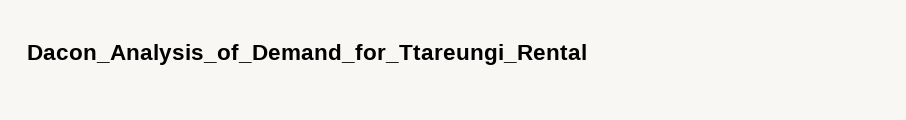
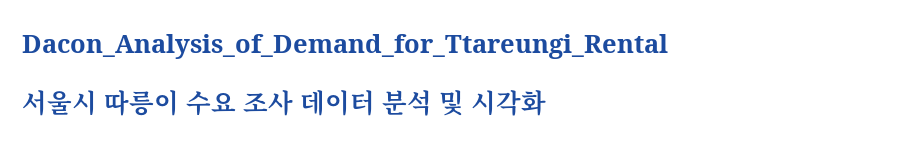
+ 서울시 따릉이 수요 조사 데이터 분석 및 시각화

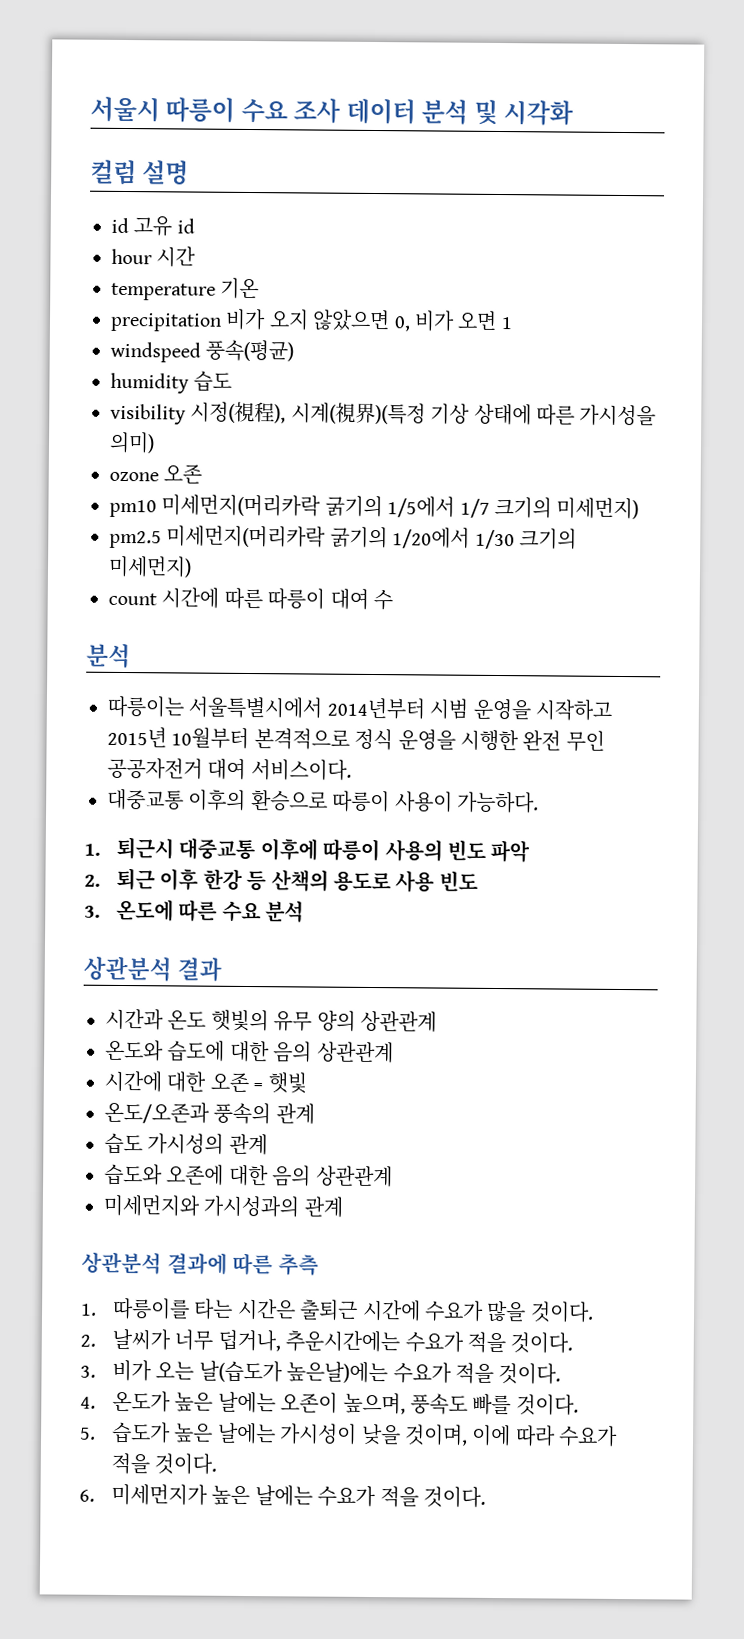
- Dacon_Analysis_of_Demand_for_Ttareungi_Rental
+ 컬럼 설명
+ id 고유 id
+ hour 시간
+ temperature 기온
+ precipitation 비가 오지 않았으면 0, 비가 오면 1
+ windspeed 풍속(평균)
+ humidity 습도
+ visibility 시정(視程), 시계(視界)(특정 기상 상태에 따른 가시성을 의미)
+ ozone 오존
+ pm10 미세먼지(머리카락 굵기의 1/5에서 1/7 크기의 미세먼지)
+ pm2.5 미세먼지(머리카락 굵기의 1/20에서 1/30 크기의 미세먼지)
+ count 시간에 따른 따릉이 대여 수
+ 분석
+ 따릉이는 서울특별시에서 2014년부터 시범 운영을 시작하고 2015년 10월부터 본격적으로 정식 운영을 시행한 완전 무인 공공자전거 대여 서비스이다.
+ 대중교통 이후의 환승으로 따릉이 사용이 가능하다.
+ 1. 퇴근시 대중교통 이후에 따릉이 사용의 빈도 파악
+ 2. 퇴근 이후 한강 등 산책의 용도로 사용 빈도
+ 3. 온도에 따른 수요 분석
+ 상관분석 결과
+ 시간과 온도 햇빛의 유무 양의 상관관계
+ 온도와 습도에 대한 음의 상관관계
+ 시간에 대한 오존 = 햇빛
+ 온도/오존과 풍속의 관계
+ 습도 가시성의 관계
+ 습도와 오존에 대한 음의 상관관계
+ 미세먼지와 가시성과의 관계
+ 상관분석 결과에 따른 추측
+ 1. 따릉이를 타는 시간은 출퇴근 시간에 수요가 많을 것이다.
+ 2. 날씨가 너무 덥거나, 추운시간에는 수요가 적을 것이다.
+ 3. 비가 오는 날(습도가 높은날)에는 수요가 적을 것이다.
+ 4. 온도가 높은 날에는 오존이 높으며, 풍속도 빠를 것이다.
+ 5. 습도가 높은 날에는 가시성이 낮을 것이며, 이에 따라 수요가 적을 것이다.
+ 6. 미세먼지가 높은 날에는 수요가 적을 것이다.

